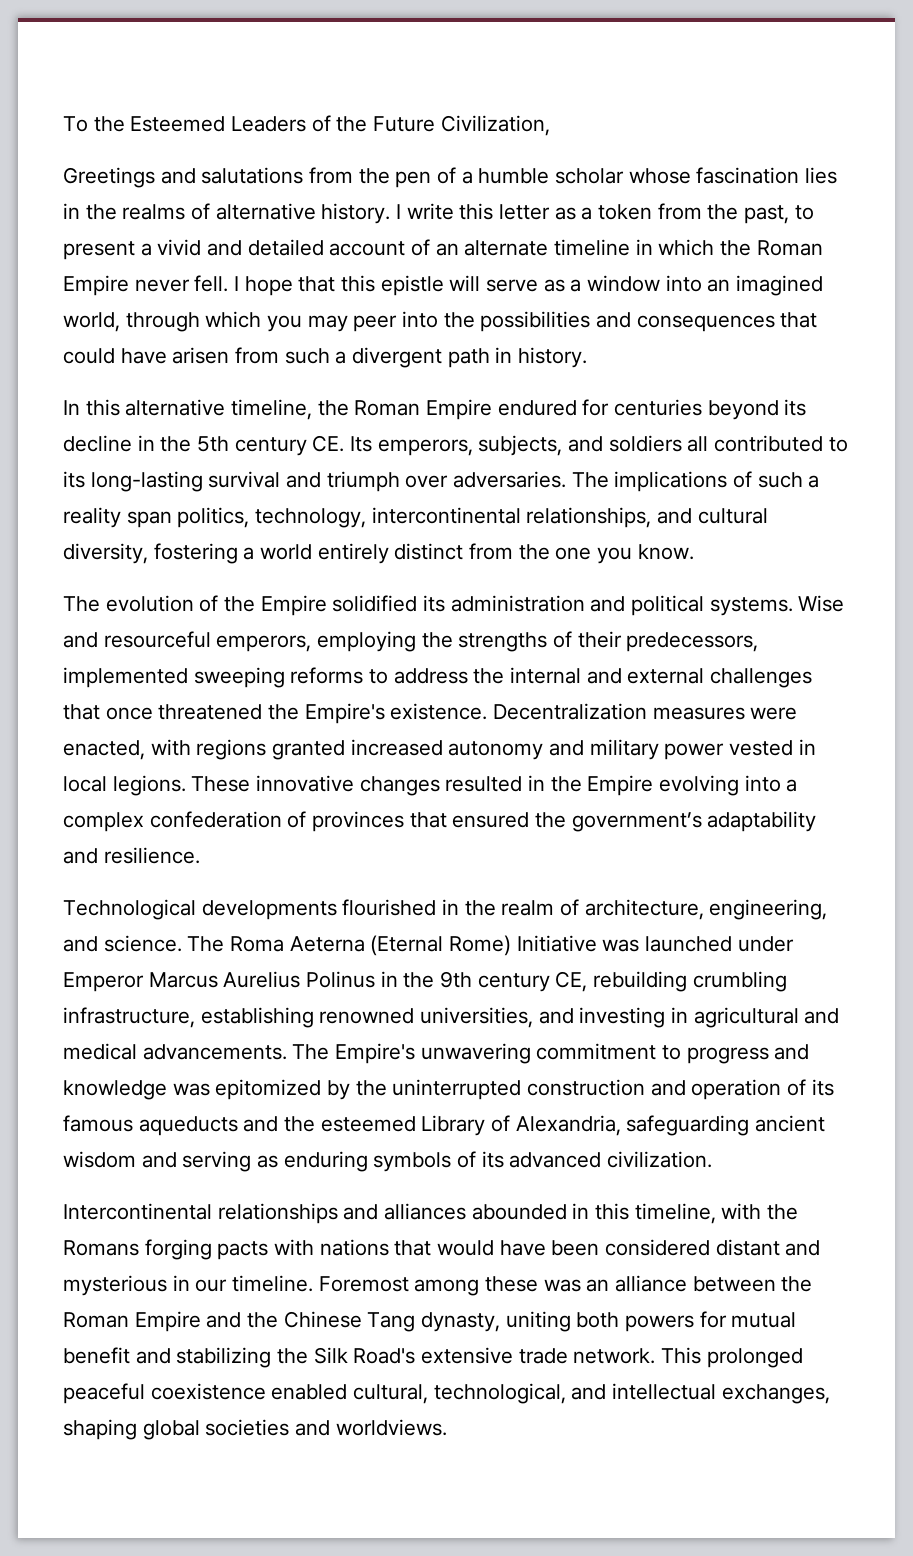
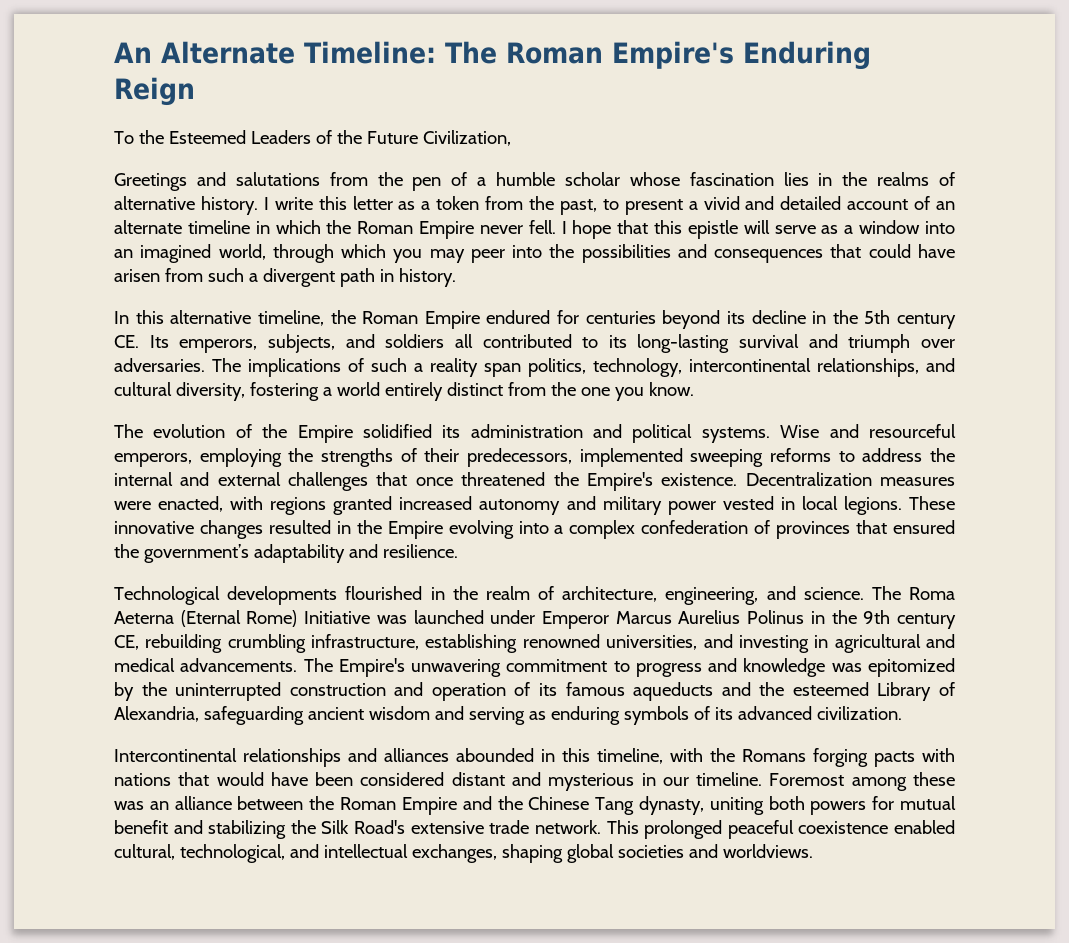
+ An Alternate Timeline: The Roman Empire's Enduring Reign

